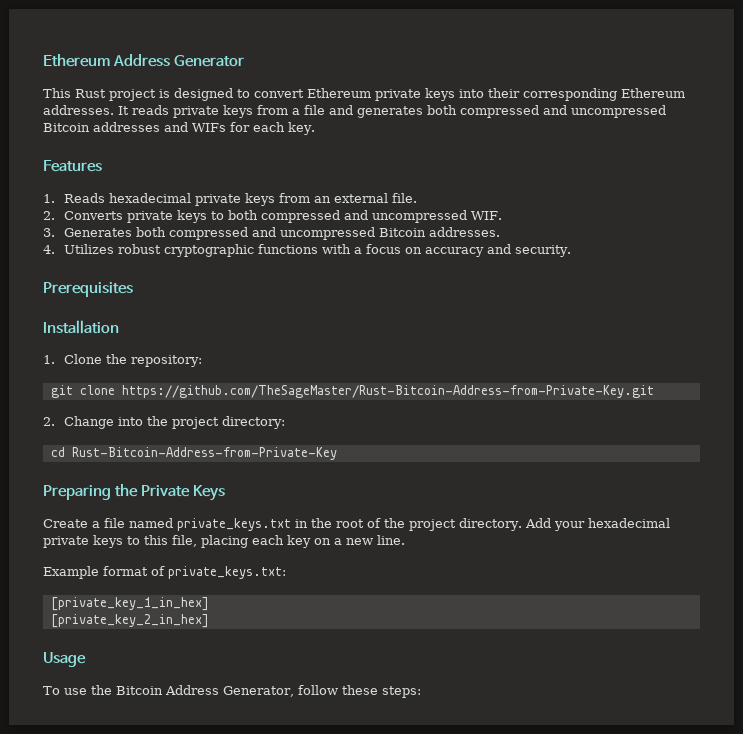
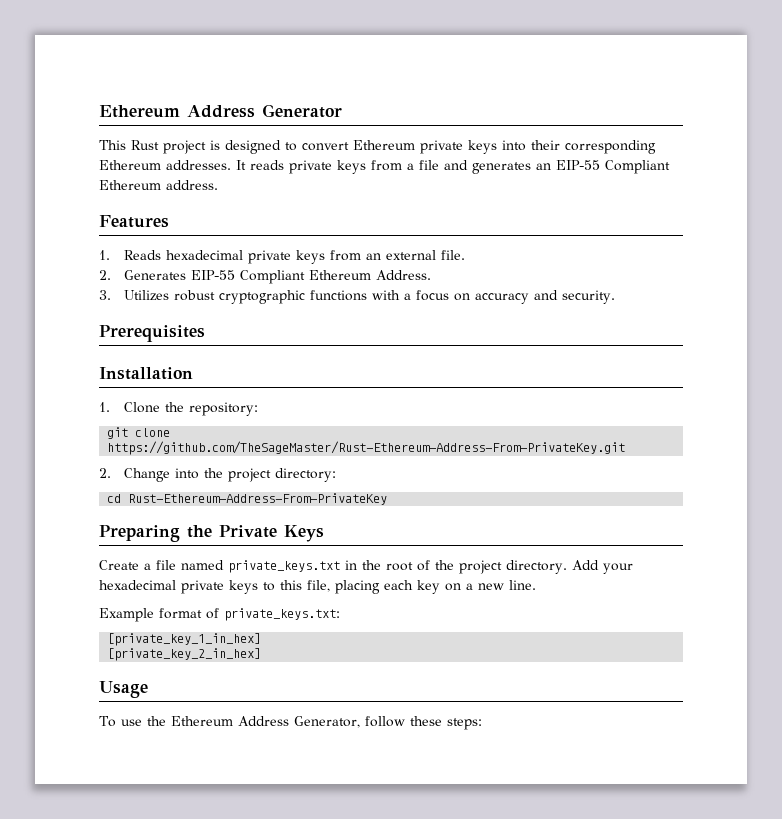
- It reads private keys from a file and generates both compressed and uncompressed Bitcoin addresses and WIFs for each key.
+ It reads private keys from a file and generates an EIP-55 Compliant Ethereum address.
- 2. Converts private keys to both compressed and uncompressed WIF.
- 3. Generates both compressed and uncompressed Bitcoin addresses.
- 4. Utilizes robust cryptographic functions with a focus on accuracy and security.
+ 2. Generates EIP-55 Compliant Ethereum Address.
+ 3. Utilizes robust cryptographic functions with a focus on accuracy and security.
- git clone https://github.com/TheSageMaster/Rust-Bitcoin-Address-from-Private-Key.git
+ git clone https://github.com/TheSageMaster/Rust-Ethereum-Address-From-PrivateKey.git
- cd Rust-Bitcoin-Address-from-Private-Key
+ cd Rust-Ethereum-Address-From-PrivateKey
- To use the Bitcoin Address Generator, follow these steps:
+ To use the Ethereum Address Generator, follow these steps:

